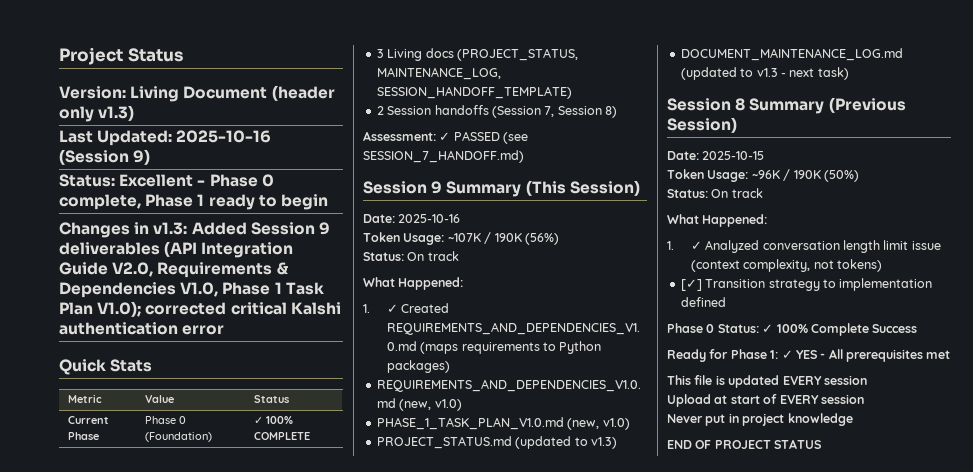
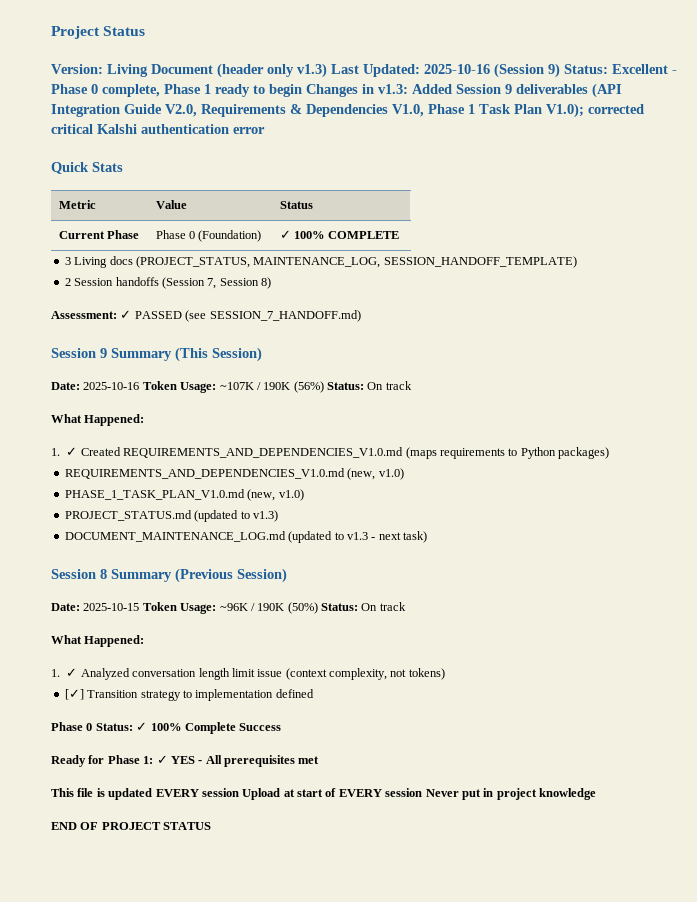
- Version: Living Document (header only v1.3)
- Last Updated: 2025-10-16 (Session 9)
- Status: Excellent - Phase 0 complete, Phase 1 ready to begin
- Changes in v1.3: Added Session 9 deliverables (API Integration Guide V2.0, Requirements & Dependencies V1.0, Phase 1 Task Plan V1.0); corrected critical Kalshi authentication error
+ Version: Living Document (header only v1.3) Last Updated: 2025-10-16 (Session 9) Status: Excellent - Phase 0 complete, Phase 1 ready to begin Changes in v1.3: Added Session 9 deliverables (API Integration Guide V2.0, Requirements & Dependencies V1.0, Phase 1 Task Plan V1.0); corrected critical Kalshi authentication error
- Date: 2025-10-16
- Token Usage: ~107K / 190K (56%)
- Status: On track
+ Date: 2025-10-16 Token Usage: ~107K / 190K (56%) Status: On track
- Date: 2025-10-15
- Token Usage: ~96K / 190K (50%)
- Status: On track
+ Date: 2025-10-15 Token Usage: ~96K / 190K (50%) Status: On track
- This file is updated EVERY session
- Upload at start of EVERY session
- Never put in project knowledge
+ This file is updated EVERY session Upload at start of EVERY session Never put in project knowledge

